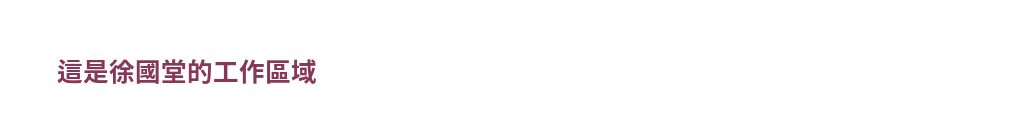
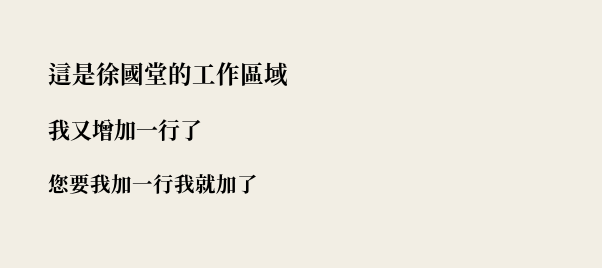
+ 我又增加一行了
+ 您要我加一行我就加了

